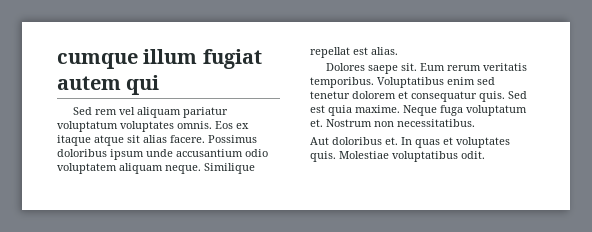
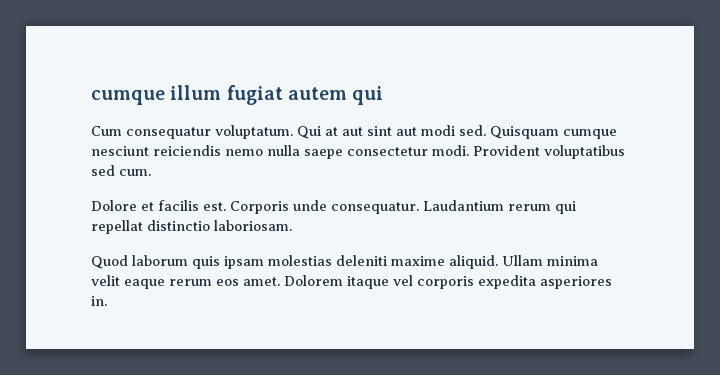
- Sed rem vel aliquam pariatur voluptatum voluptates omnis. Eos ex itaque atque sit alias facere. Possimus doloribus ipsum unde accusantium odio voluptatem aliquam neque. Similique repellat est alias.
- Dolores saepe sit. Eum rerum veritatis temporibus. Voluptatibus enim sed tenetur dolorem et consequatur quis. Sed est quia maxime. Neque fuga voluptatum et. Nostrum non necessitatibus.
- Aut doloribus et. In quas et voluptates quis. Molestiae voluptatibus odit.
+ Cum consequatur voluptatum. Qui at aut sint aut modi sed. Quisquam cumque nesciunt reiciendis nemo nulla saepe consectetur modi. Provident voluptatibus sed cum.
+ Dolore et facilis est. Corporis unde consequatur. Laudantium rerum qui repellat distinctio laboriosam.
+ Quod laborum quis ipsam molestias deleniti maxime aliquid. Ullam minima velit eaque rerum eos amet. Dolorem itaque vel corporis expedita asperiores in.

